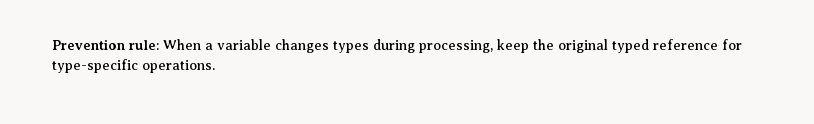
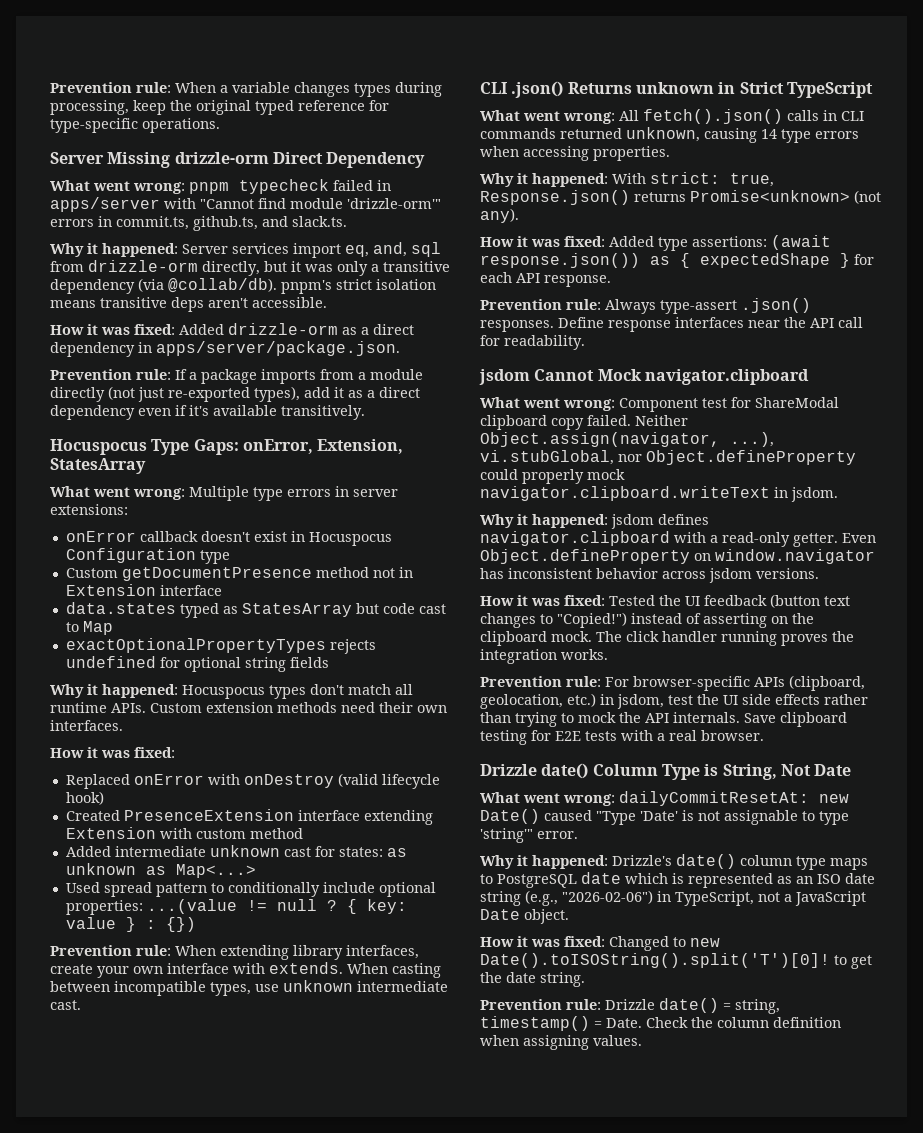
+ Server Missing drizzle-orm Direct Dependency
+ What went wrong: pnpm typecheck failed in apps/server with "Cannot find module 'drizzle-orm'" errors in commit.ts, github.ts, and slack.ts.
+ Why it happened: Server services import eq, and, sql from drizzle-orm directly, but it was only a transitive dependency (via @collab/db). pnpm's strict isolation means transitive deps aren't accessible.
+ How it was fixed: Added drizzle-orm as a direct dependency in apps/server/package.json.
+ Prevention rule: If a package imports from a module directly (not just re-exported types), add it as a direct dependency even if it's available transitively.
+ Hocuspocus Type Gaps: onError, Extension, StatesArray
+ What went wrong: Multiple type errors in server extensions:
+ onError callback doesn't exist in Hocuspocus Configuration type
+ Custom getDocumentPresence method not in Extension interface
+ data.states typed as StatesArray but code cast to Map
+ exactOptionalPropertyTypes rejects undefined for optional string fields
+ Why it happened: Hocuspocus types don't match all runtime APIs. Custom extension methods need their own interfaces.
+ How it was fixed:
+ Replaced onError with onDestroy (valid lifecycle hook)
+ Created PresenceExtension interface extending Extension with custom method
+ Added intermediate unknown cast for states: as unknown as Map<...>
+ Used spread pattern to conditionally include optional properties: ...(value != null ? { key: value } : {})
+ Prevention rule: When extending library interfaces, create your own interface with extends. When casting between incompatible types, use unknown intermediate cast.
+ CLI .json() Returns unknown in Strict TypeScript
+ What went wrong: All fetch().json() calls in CLI commands returned unknown, causing 14 type errors when accessing properties.
+ Why it happened: With strict: true, Response.json() returns Promise<unknown> (not any).
+ How it was fixed: Added type assertions: (await response.json()) as { expectedShape } for each API response.
+ Prevention rule: Always type-assert .json() responses. Define response interfaces near the API call for readability.
+ jsdom Cannot Mock navigator.clipboard
+ What went wrong: Component test for ShareModal clipboard copy failed. Neither Object.assign(navigator, ...), vi.stubGlobal, nor Object.defineProperty could properly mock navigator.clipboard.writeText in jsdom.
+ Why it happened: jsdom defines navigator.clipboard with a read-only getter. Even Object.defineProperty on window.navigator has inconsistent behavior across jsdom versions.
+ How it was fixed: Tested the UI feedback (button text changes to "Copied!") instead of asserting on the clipboard mock. The click handler running proves the integration works.
+ Prevention rule: For browser-specific APIs (clipboard, geolocation, etc.) in jsdom, test the UI side effects rather than trying to mock the API internals. Save clipboard testing for E2E tests with a real browser.
+ Drizzle date() Column Type is String, Not Date
+ What went wrong: dailyCommitResetAt: new Date() caused "Type 'Date' is not assignable to type 'string'" error.
+ Why it happened: Drizzle's date() column type maps to PostgreSQL date which is represented as an ISO date string (e.g., "2026-02-06") in TypeScript, not a JavaScript Date object.
+ How it was fixed: Changed to new Date().toISOString().split('T')[0]! to get the date string.
+ Prevention rule: Drizzle date() = string, timestamp() = Date. Check the column definition when assigning values.

